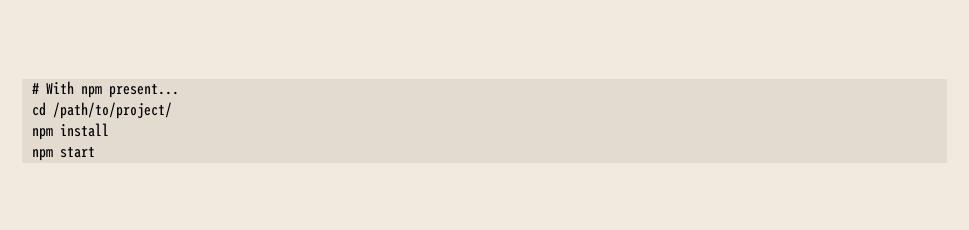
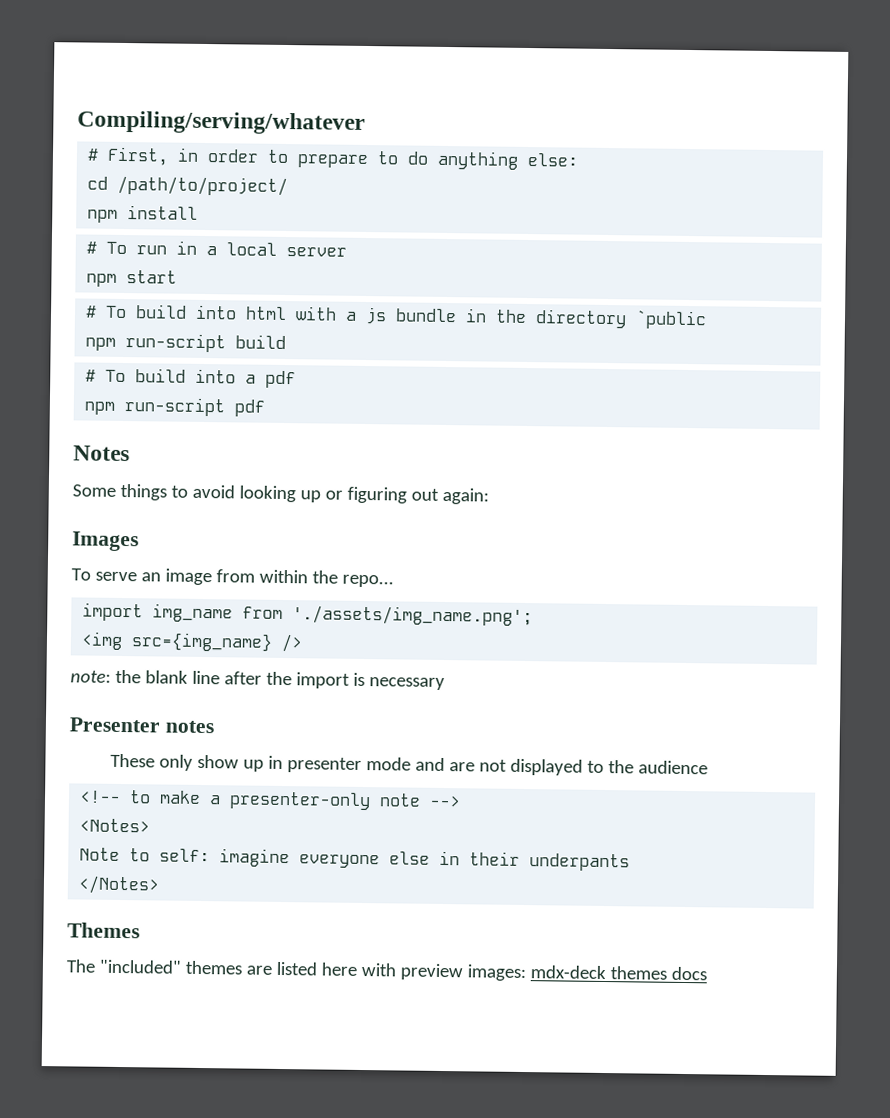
- # With npm present...
+ Compiling/serving/whatever
+ # First, in order to prepare to do anything else:
  cd /path/to/project/
  npm install
+ # To run in a local server
  npm start
+ # To build into html with a js bundle in the directory `public
+ npm run-script build
+ # To build into a pdf
+ npm run-script pdf
+ Notes
+ Some things to avoid looking up or figuring out again:
+ Images
+ To serve an image from within the repo...
+ import img_name from './assets/img_name.png';
+ <img src={img_name} />
+ note: the blank line after the import is necessary
+ Presenter notes
+ These only show up in presenter mode and are not displayed to the audience
+ <!-- to make a presenter-only note -->
+ <Notes>
+ Note to self: imagine everyone else in their underpants
+ </Notes>
+ Themes
+ The "included" themes are listed here with preview images: mdx-deck themes docs

